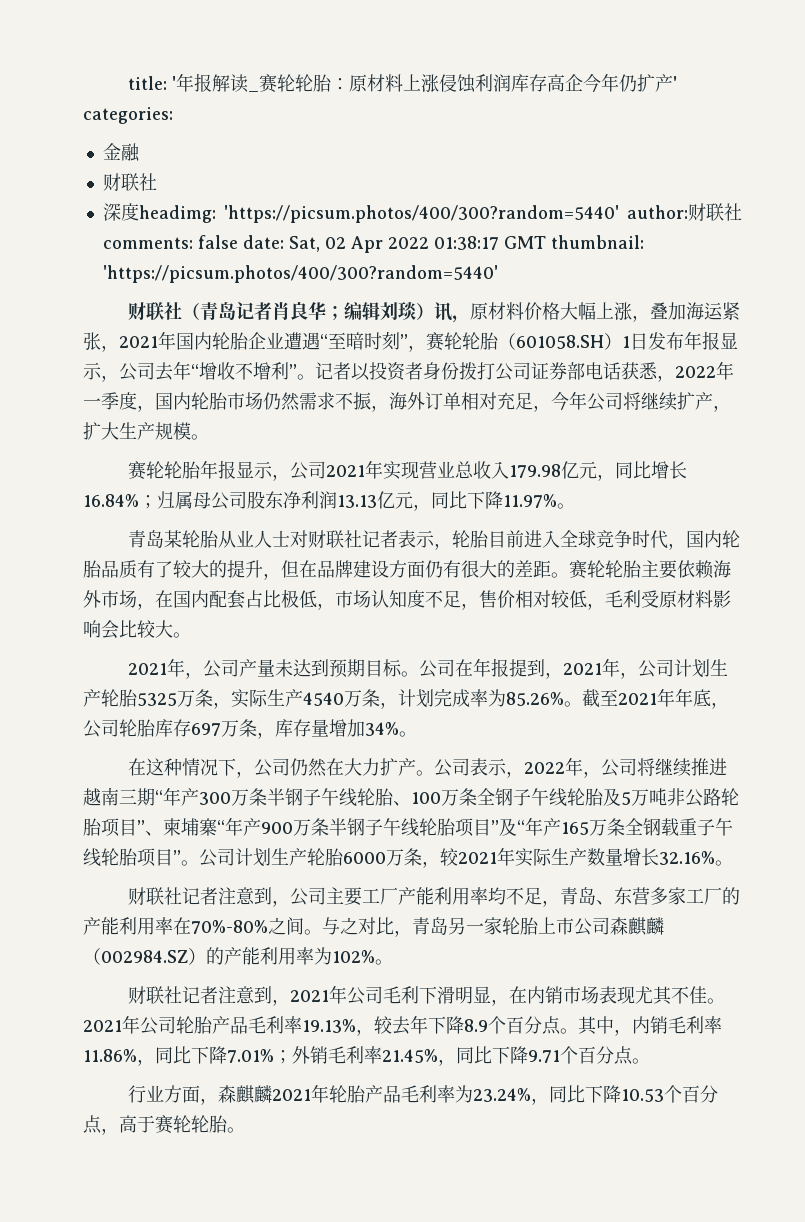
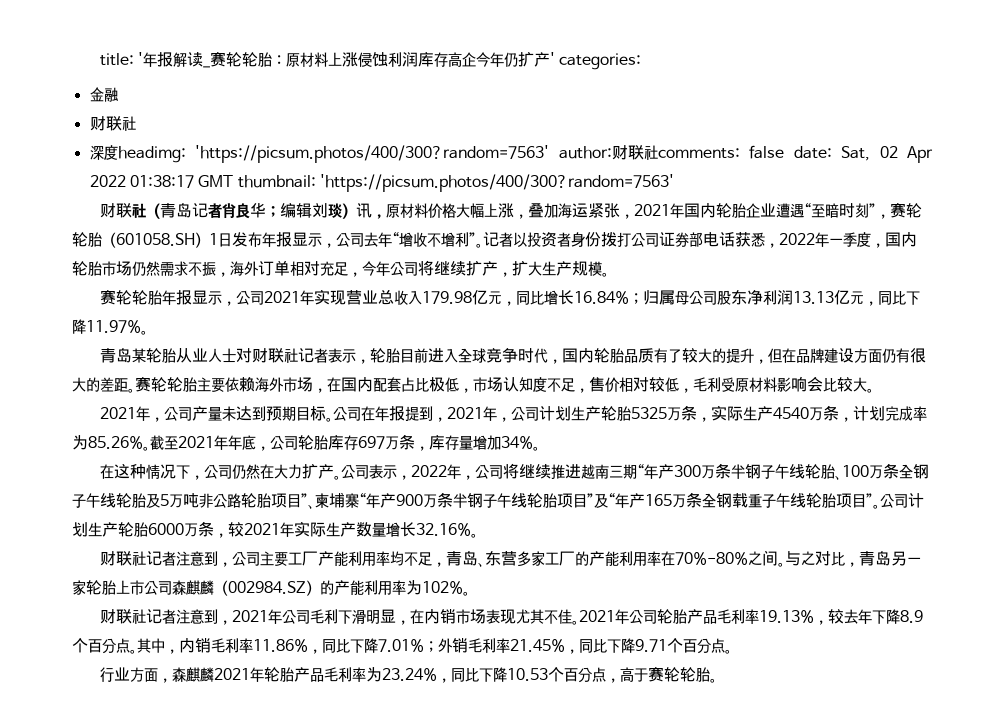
- 深度headimg: 'https://picsum.photos/400/300?random=5440' author:财联社comments: false date: Sat, 02 Apr 2022 01:38:17 GMT thumbnail: 'https://picsum.photos/400/300?random=5440'
+ 深度headimg: 'https://picsum.photos/400/300?random=7563' author:财联社comments: false date: Sat, 02 Apr 2022 01:38:17 GMT thumbnail: 'https://picsum.photos/400/300?random=7563'

